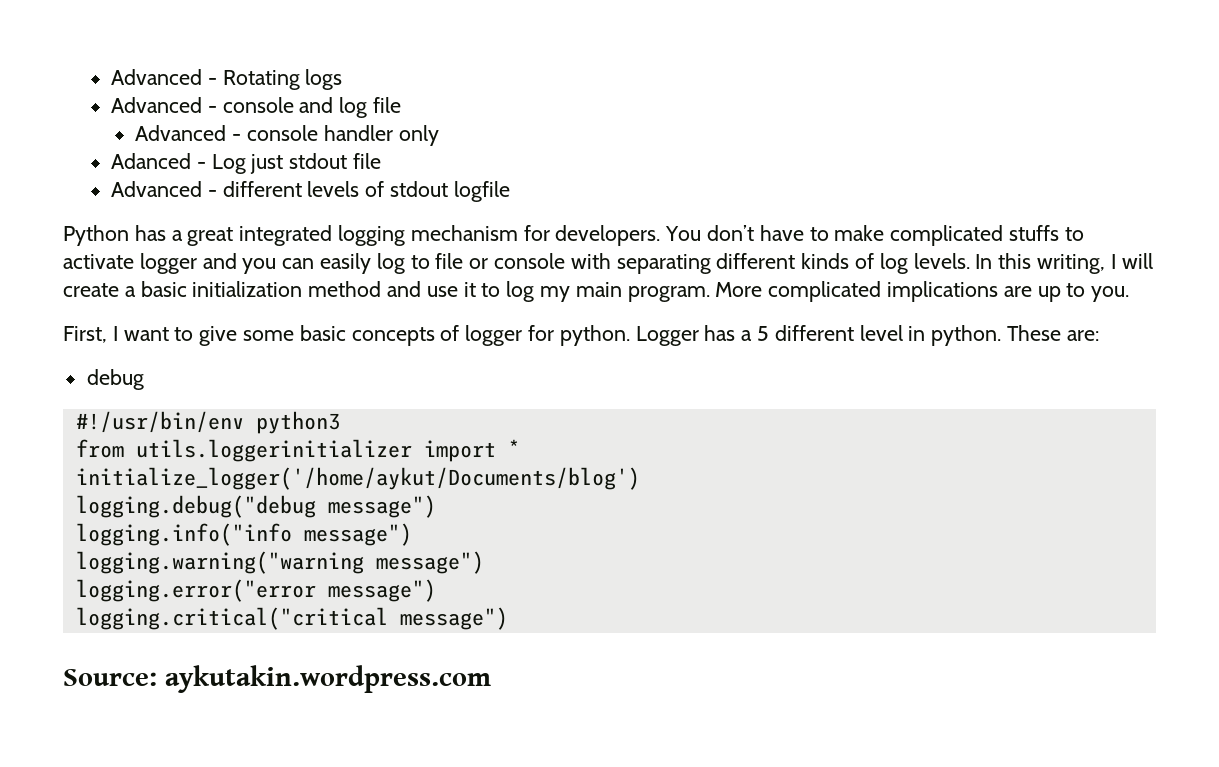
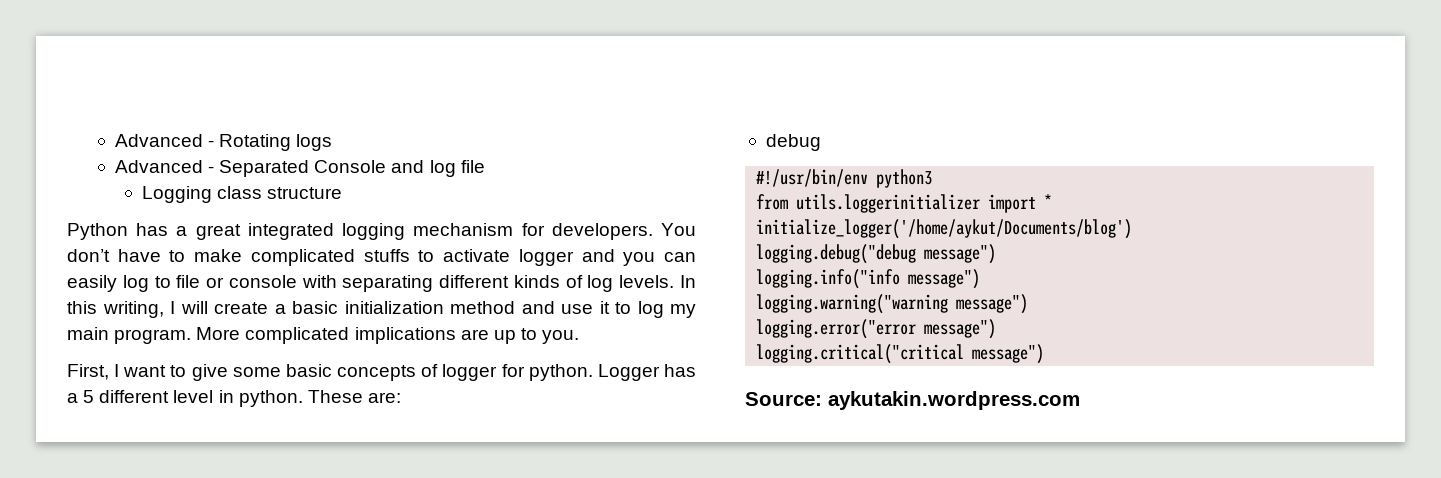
- Advanced - console and log file
+ Advanced - Separated Console and log file
- Advanced - console handler only
- Adanced - Log just stdout file
- Advanced - different levels of stdout logfile
+ Logging class structure

